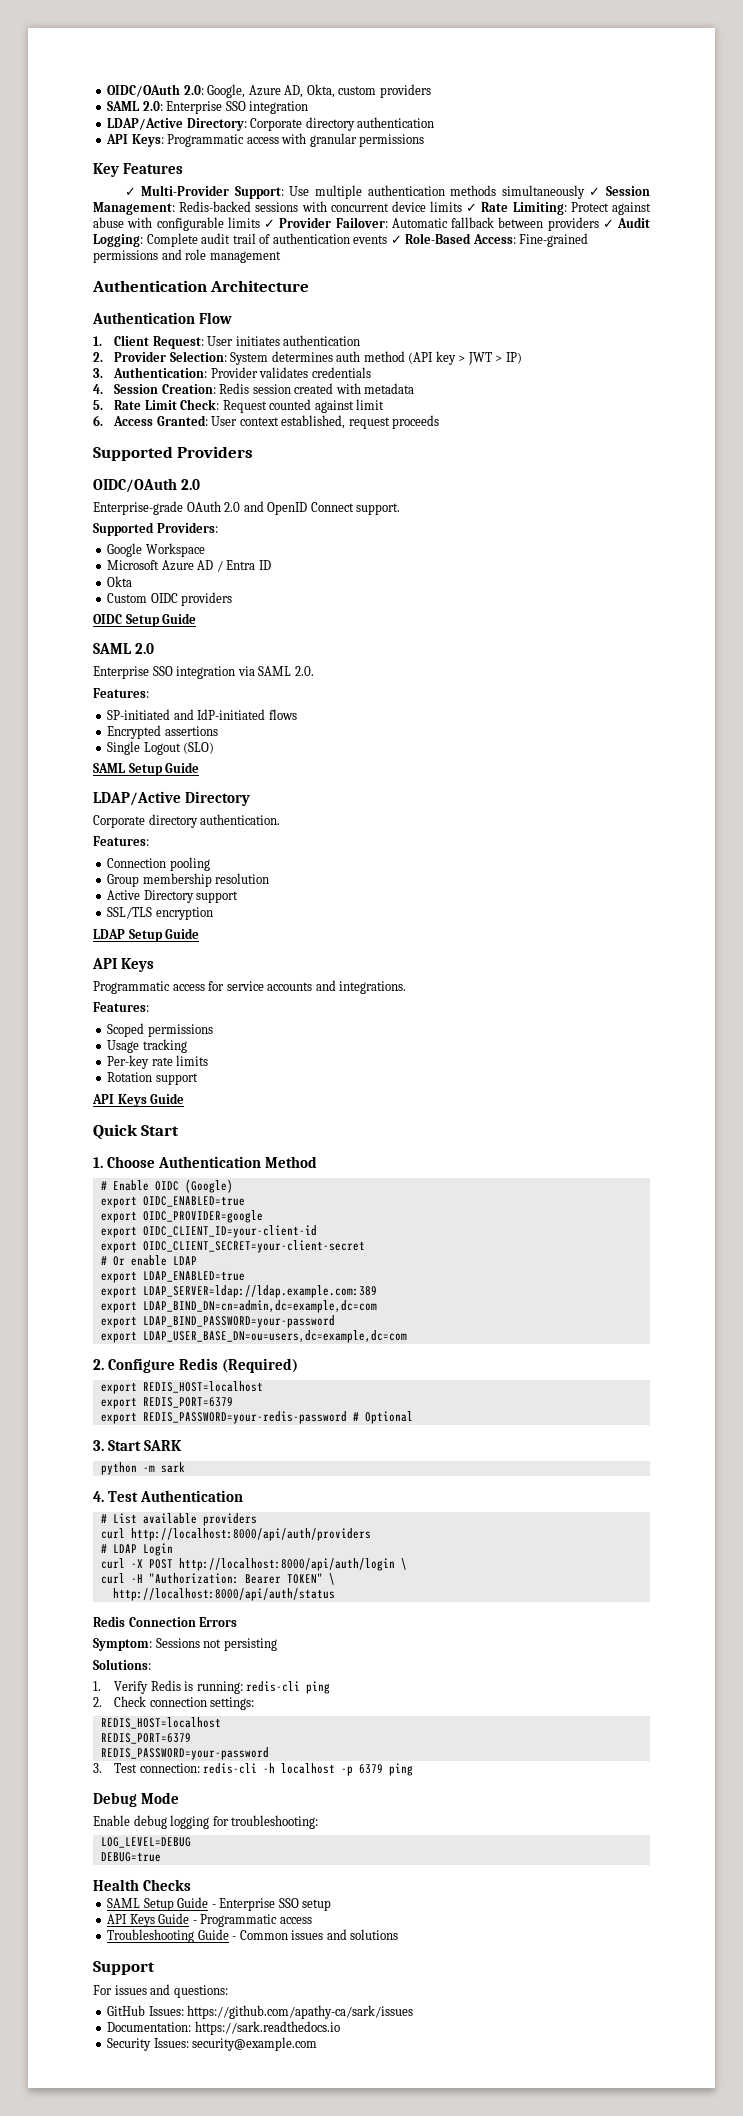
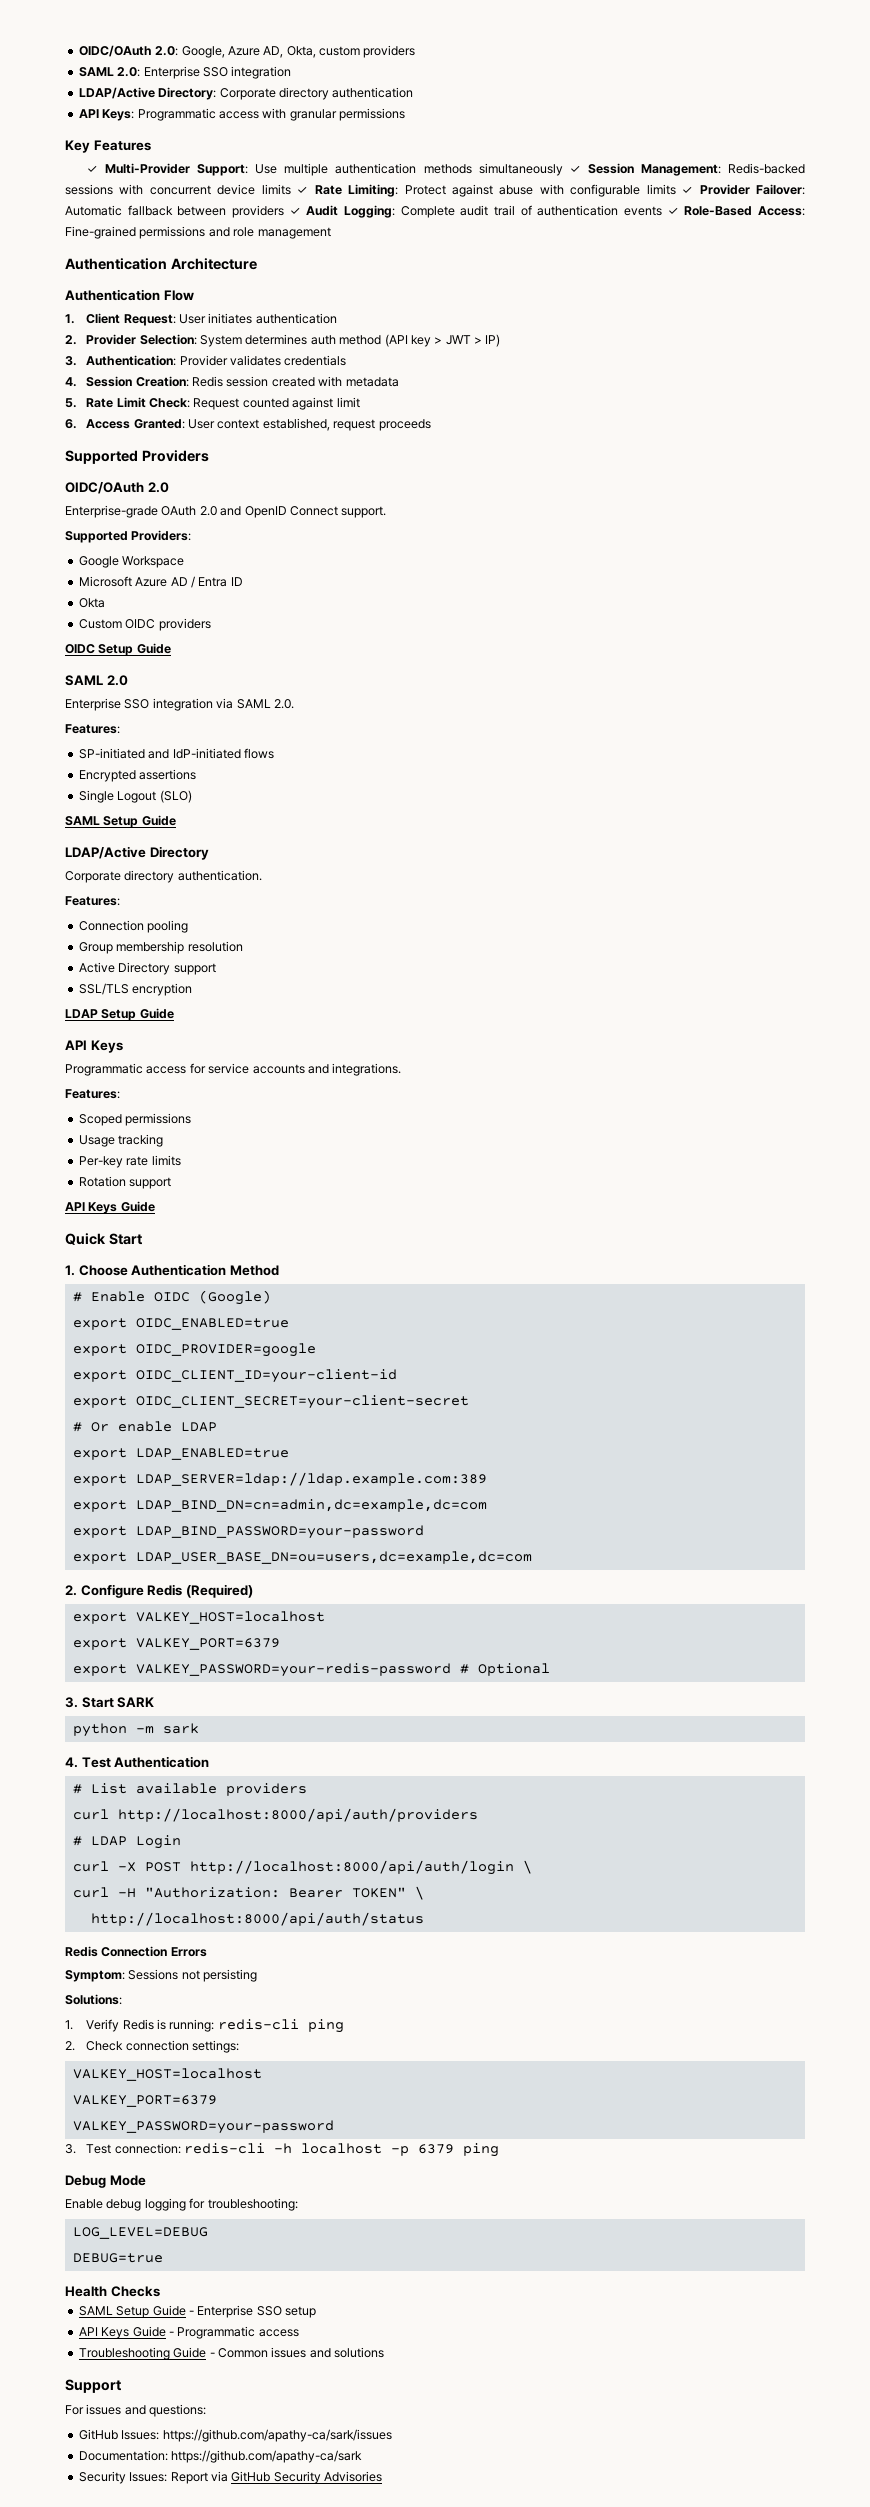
- export REDIS_HOST=localhost
- export REDIS_PORT=6379
- export REDIS_PASSWORD=your-redis-password # Optional
+ export VALKEY_HOST=localhost
+ export VALKEY_PORT=6379
+ export VALKEY_PASSWORD=your-redis-password # Optional
  2. Check connection settings:
- REDIS_HOST=localhost
- REDIS_PORT=6379
- REDIS_PASSWORD=your-password
+ VALKEY_HOST=localhost
+ VALKEY_PORT=6379
+ VALKEY_PASSWORD=your-password
- Documentation: https://sark.readthedocs.io
+ Documentation: https://github.com/apathy-ca/sark
- Security Issues: security@example.com
+ Security Issues: Report via GitHub Security Advisories

